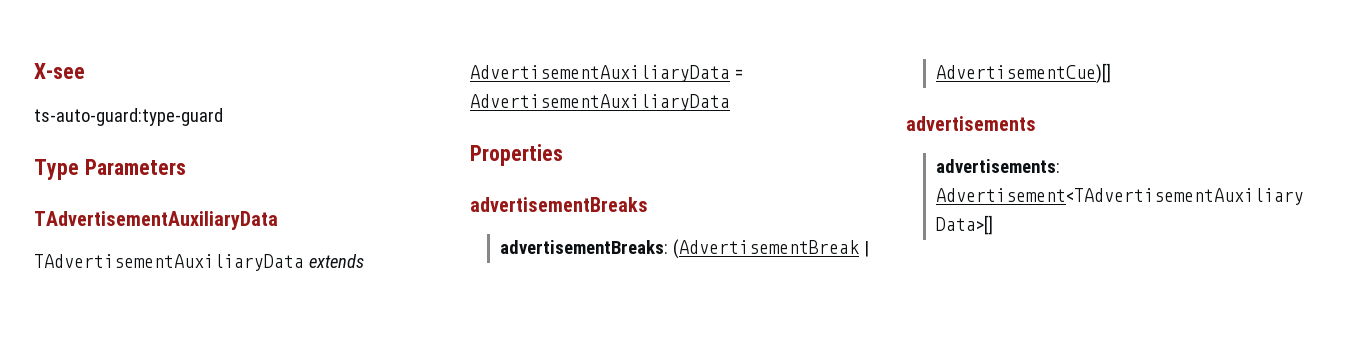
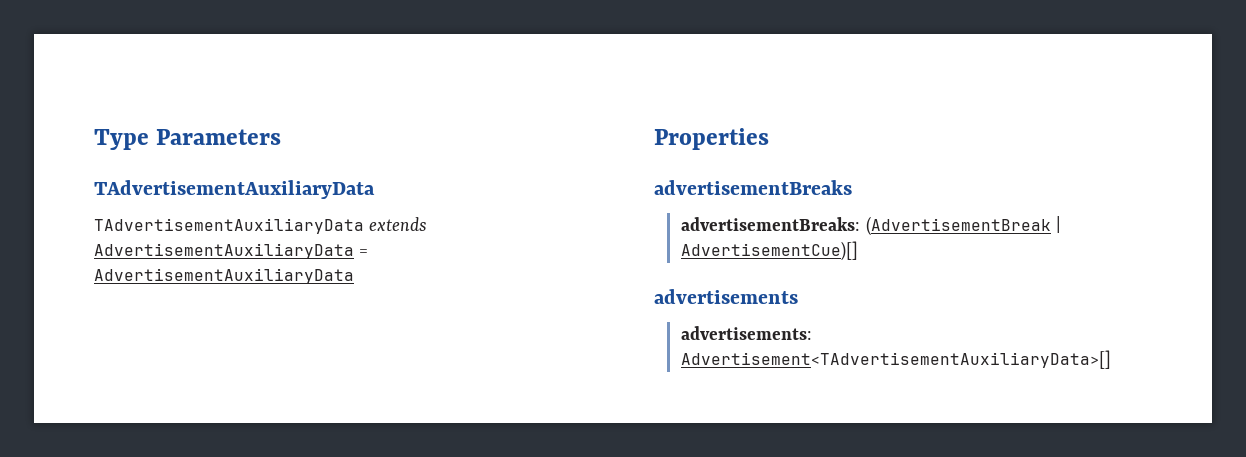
- X-see
- ts-auto-guard:type-guard

